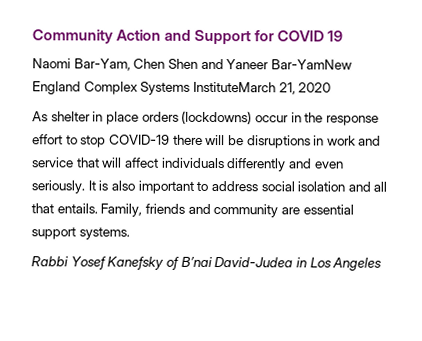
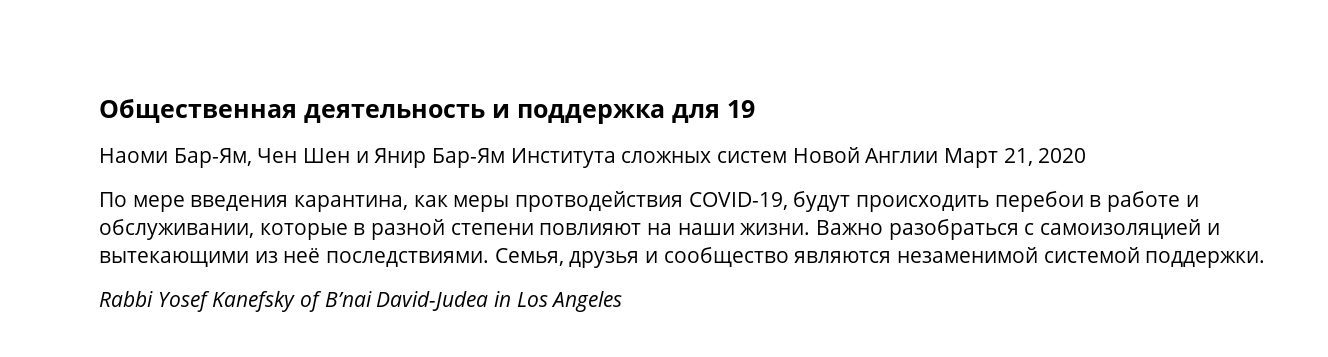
- Community Action and Support for COVID 19
- Naomi Bar-Yam, Chen Shen and Yaneer Bar-YamNew England Complex Systems InstituteMarch 21, 2020
- As shelter in place orders (lockdowns) occur in the response effort to stop COVID-19 there will be disruptions in work and service that will affect individuals differently and even seriously. It is also important to address social isolation and all that entails. Family, friends and community are essential support systems.
+ Общественная деятельность и поддержка для 19
+ Наоми Бар-Ям, Чен Шен и Янир Бар-Ям Института сложных систем Новой Англии Март 21, 2020
+ По мере введения карантина, как меры протводействия COVID-19, будут происходить перебои в работе и обслуживании, которые в разной степени повлияют на наши жизни. Важно разобраться с самоизоляцией и вытекающими из неё последствиями. Семья, друзья и сообщество являются незаменимой системой поддержки.

